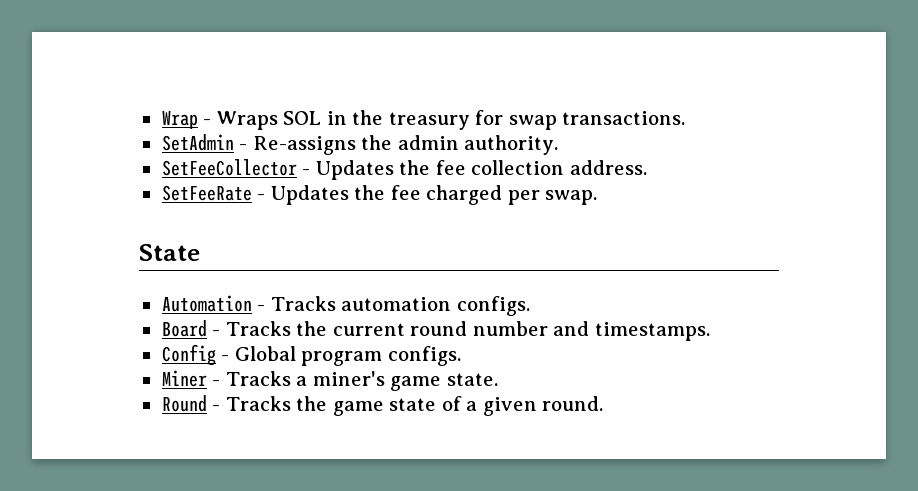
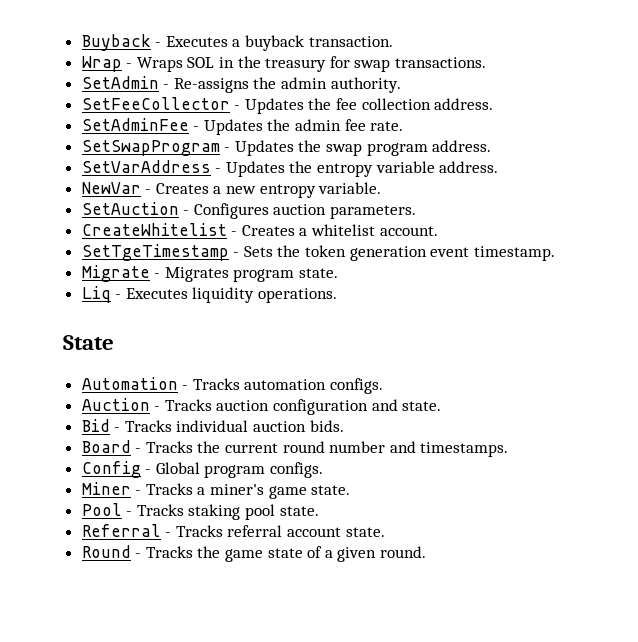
+ Buyback - Executes a buyback transaction.
- SetFeeRate - Updates the fee charged per swap.
+ SetAdminFee - Updates the admin fee rate.
+ SetSwapProgram - Updates the swap program address.
+ SetVarAddress - Updates the entropy variable address.
+ NewVar - Creates a new entropy variable.
+ SetAuction - Configures auction parameters.
+ CreateWhitelist - Creates a whitelist account.
+ SetTgeTimestamp - Sets the token generation event timestamp.
+ Migrate - Migrates program state.
+ Liq - Executes liquidity operations.
+ Auction - Tracks auction configuration and state.
+ Bid - Tracks individual auction bids.
+ Pool - Tracks staking pool state.
+ Referral - Tracks referral account state.

